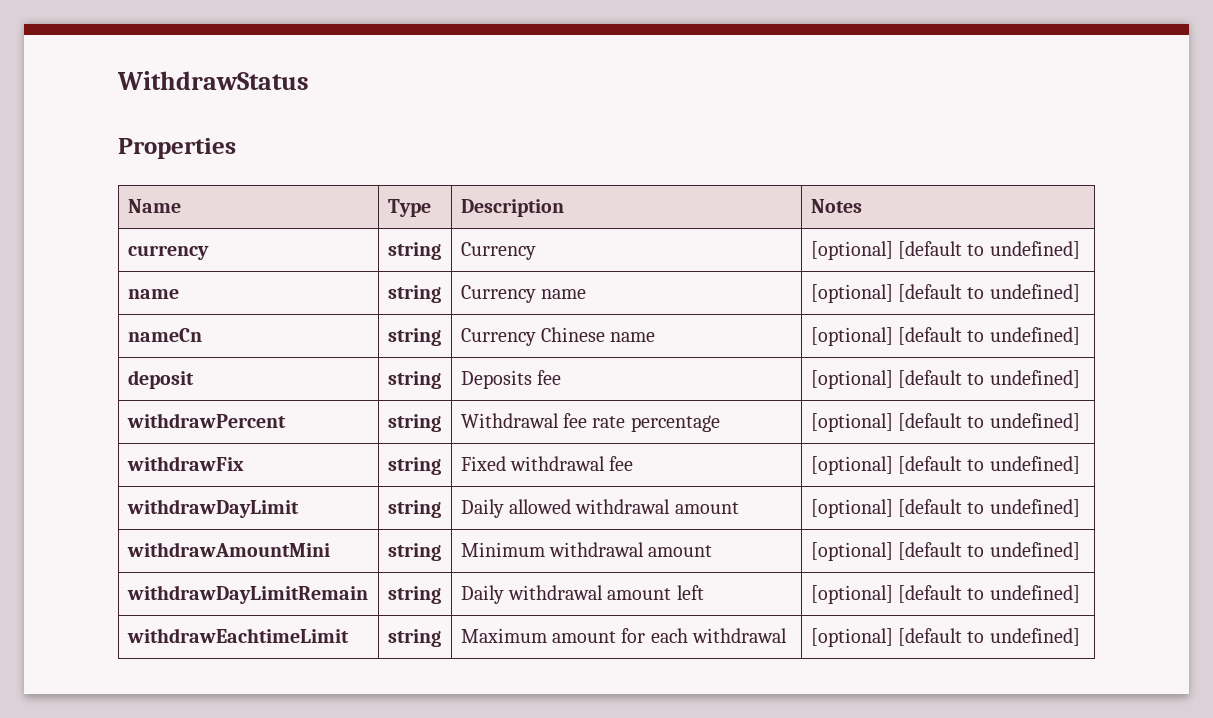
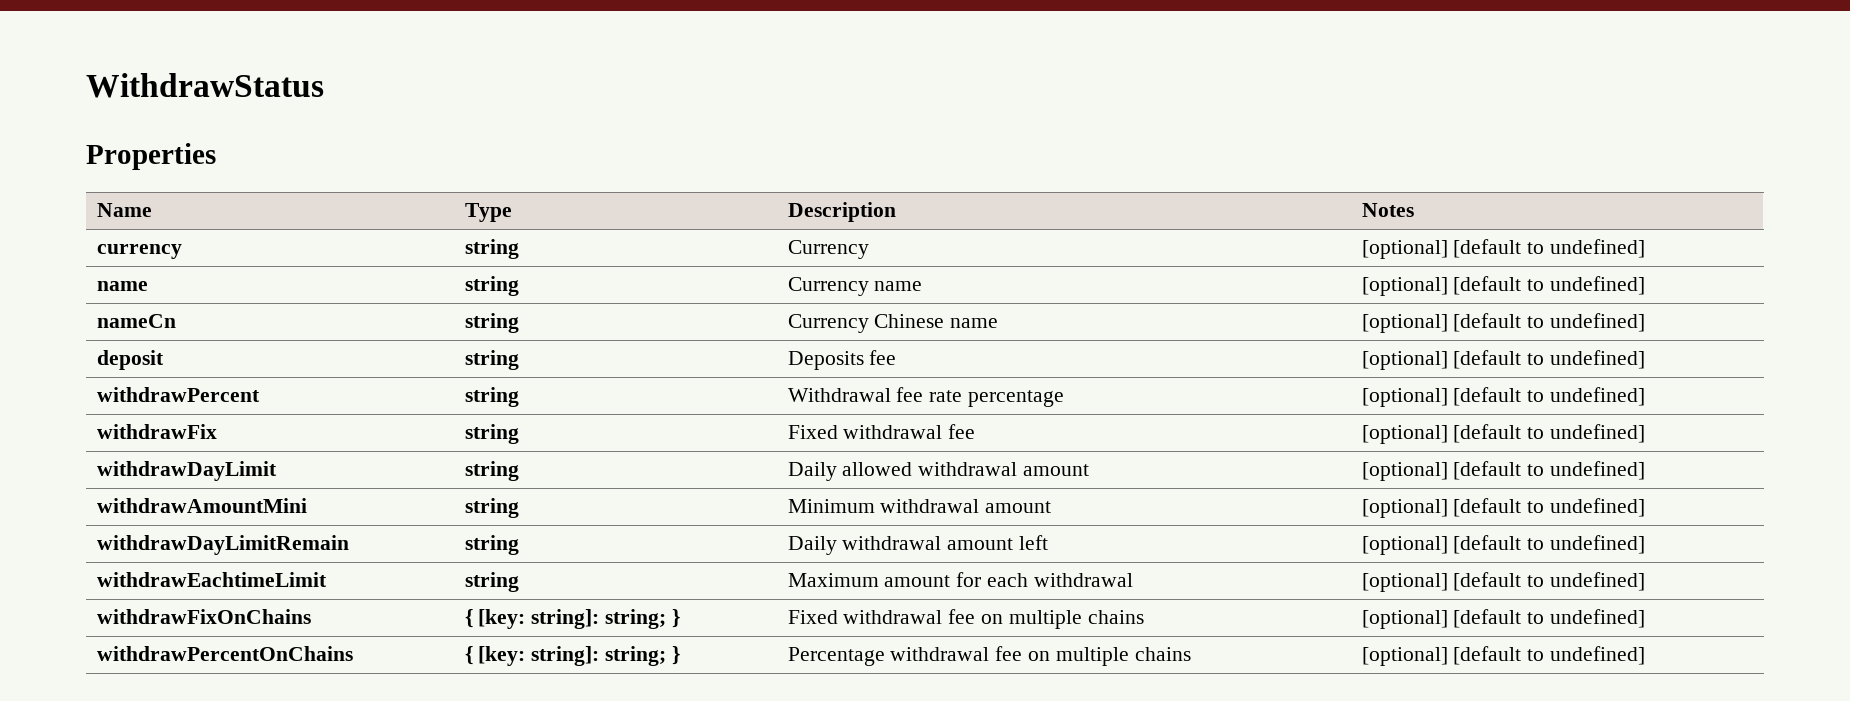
+ withdrawFixOnChains | { [key: string]: string; } | Fixed withdrawal fee on multiple chains | [optional] [default to undefined]
+ withdrawPercentOnChains | { [key: string]: string; } | Percentage withdrawal fee on multiple chains | [optional] [default to undefined]

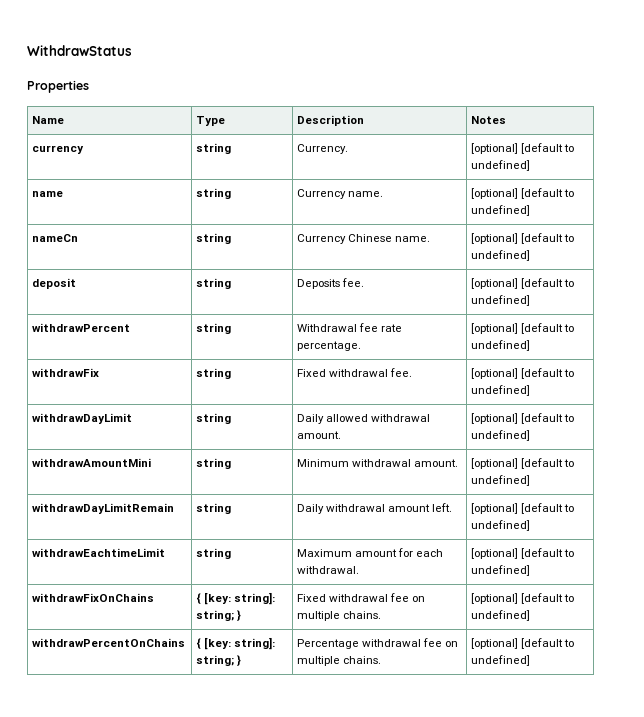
- currency | string | Currency | [optional] [default to undefined]
+ currency | string | Currency. | [optional] [default to undefined]
- name | string | Currency name | [optional] [default to undefined]
+ name | string | Currency name. | [optional] [default to undefined]
- nameCn | string | Currency Chinese name | [optional] [default to undefined]
+ nameCn | string | Currency Chinese name. | [optional] [default to undefined]
- deposit | string | Deposits fee | [optional] [default to undefined]
+ deposit | string | Deposits fee. | [optional] [default to undefined]
- withdrawPercent | string | Withdrawal fee rate percentage | [optional] [default to undefined]
+ withdrawPercent | string | Withdrawal fee rate percentage. | [optional] [default to undefined]
- withdrawFix | string | Fixed withdrawal fee | [optional] [default to undefined]
+ withdrawFix | string | Fixed withdrawal fee. | [optional] [default to undefined]
- withdrawDayLimit | string | Daily allowed withdrawal amount | [optional] [default to undefined]
+ withdrawDayLimit | string | Daily allowed withdrawal amount. | [optional] [default to undefined]
- withdrawAmountMini | string | Minimum withdrawal amount | [optional] [default to undefined]
+ withdrawAmountMini | string | Minimum withdrawal amount. | [optional] [default to undefined]
- withdrawDayLimitRemain | string | Daily withdrawal amount left | [optional] [default to undefined]
+ withdrawDayLimitRemain | string | Daily withdrawal amount left. | [optional] [default to undefined]
- withdrawEachtimeLimit | string | Maximum amount for each withdrawal | [optional] [default to undefined]
+ withdrawEachtimeLimit | string | Maximum amount for each withdrawal. | [optional] [default to undefined]
- withdrawFixOnChains | { [key: string]: string; } | Fixed withdrawal fee on multiple chains | [optional] [default to undefined]
+ withdrawFixOnChains | { [key: string]: string; } | Fixed withdrawal fee on multiple chains. | [optional] [default to undefined]
- withdrawPercentOnChains | { [key: string]: string; } | Percentage withdrawal fee on multiple chains | [optional] [default to undefined]
+ withdrawPercentOnChains | { [key: string]: string; } | Percentage withdrawal fee on multiple chains. | [optional] [default to undefined]

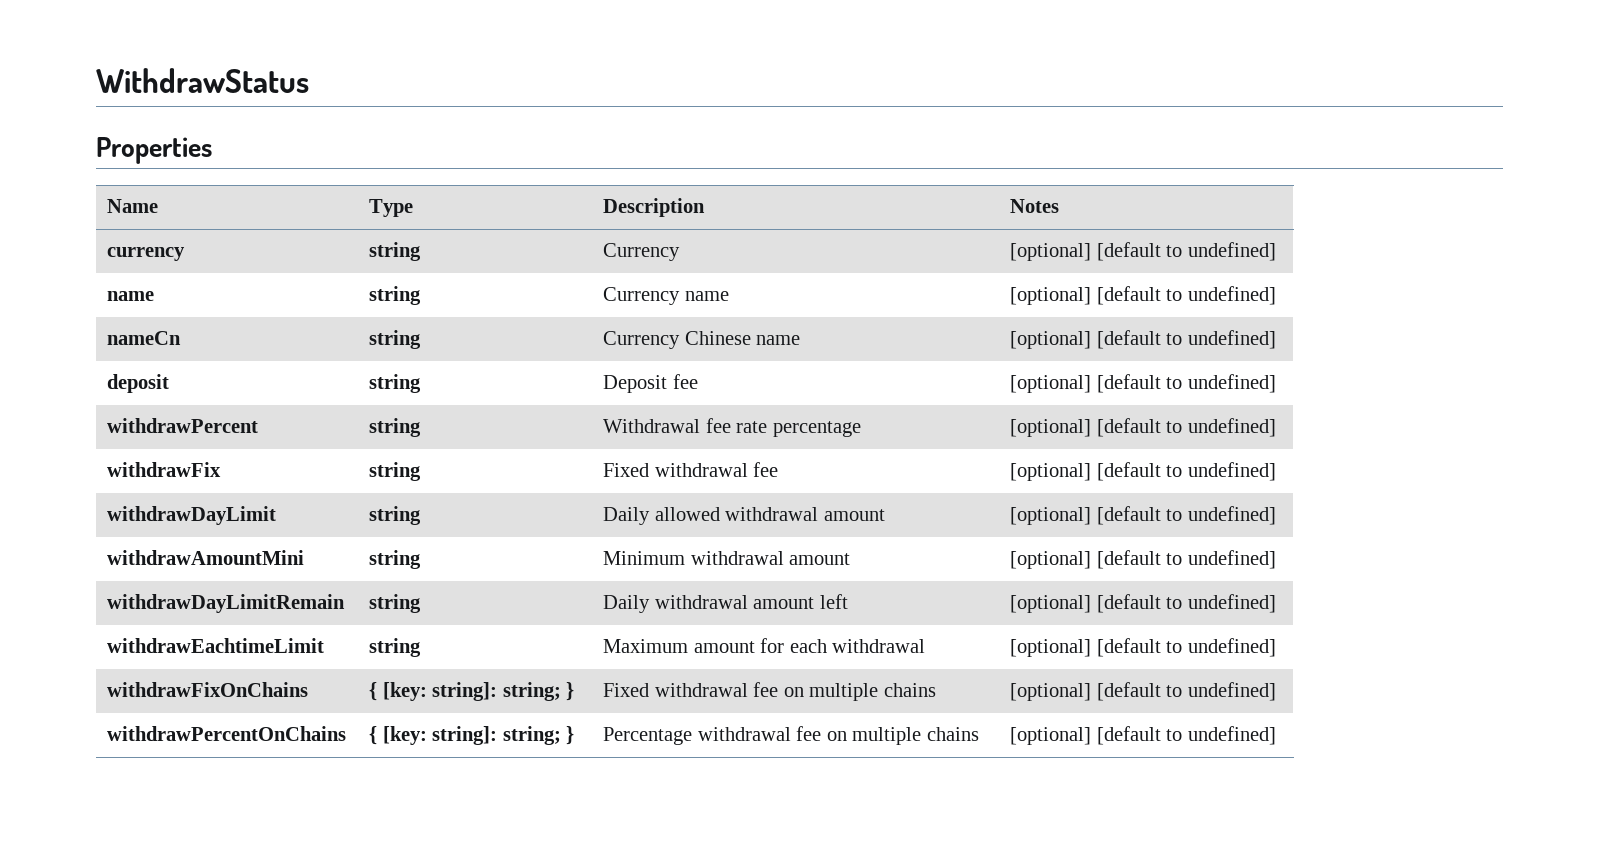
- currency | string | Currency. | [optional] [default to undefined]
+ currency | string | Currency | [optional] [default to undefined]
- name | string | Currency name. | [optional] [default to undefined]
+ name | string | Currency name | [optional] [default to undefined]
- nameCn | string | Currency Chinese name. | [optional] [default to undefined]
+ nameCn | string | Currency Chinese name | [optional] [default to undefined]
- deposit | string | Deposits fee. | [optional] [default to undefined]
+ deposit | string | Deposit fee | [optional] [default to undefined]
- withdrawPercent | string | Withdrawal fee rate percentage. | [optional] [default to undefined]
+ withdrawPercent | string | Withdrawal fee rate percentage | [optional] [default to undefined]
- withdrawFix | string | Fixed withdrawal fee. | [optional] [default to undefined]
+ withdrawFix | string | Fixed withdrawal fee | [optional] [default to undefined]
- withdrawDayLimit | string | Daily allowed withdrawal amount. | [optional] [default to undefined]
+ withdrawDayLimit | string | Daily allowed withdrawal amount | [optional] [default to undefined]
- withdrawAmountMini | string | Minimum withdrawal amount. | [optional] [default to undefined]
+ withdrawAmountMini | string | Minimum withdrawal amount | [optional] [default to undefined]
- withdrawDayLimitRemain | string | Daily withdrawal amount left. | [optional] [default to undefined]
+ withdrawDayLimitRemain | string | Daily withdrawal amount left | [optional] [default to undefined]
- withdrawEachtimeLimit | string | Maximum amount for each withdrawal. | [optional] [default to undefined]
+ withdrawEachtimeLimit | string | Maximum amount for each withdrawal | [optional] [default to undefined]
- withdrawFixOnChains | { [key: string]: string; } | Fixed withdrawal fee on multiple chains. | [optional] [default to undefined]
+ withdrawFixOnChains | { [key: string]: string; } | Fixed withdrawal fee on multiple chains | [optional] [default to undefined]
- withdrawPercentOnChains | { [key: string]: string; } | Percentage withdrawal fee on multiple chains. | [optional] [default to undefined]
+ withdrawPercentOnChains | { [key: string]: string; } | Percentage withdrawal fee on multiple chains | [optional] [default to undefined]

